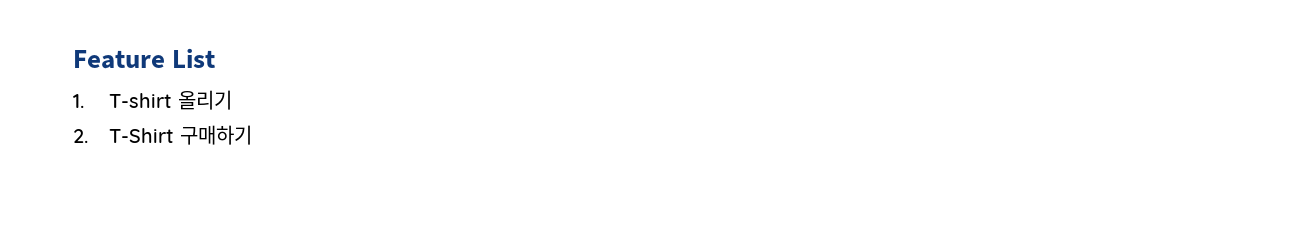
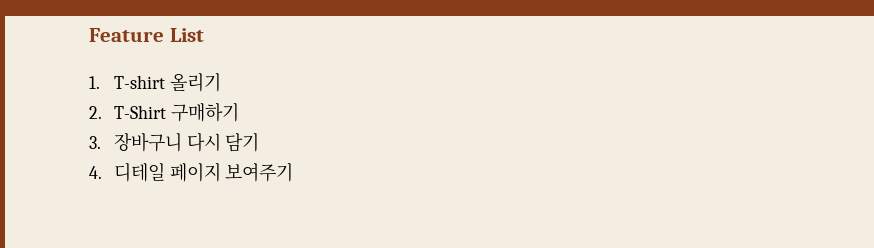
+ 3. 장바구니 다시 담기
+ 4. 디테일 페이지 보여주기

